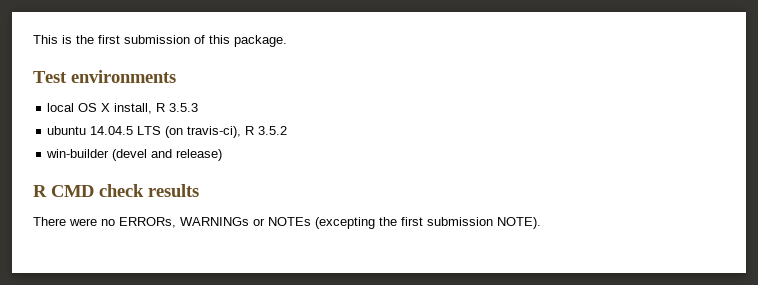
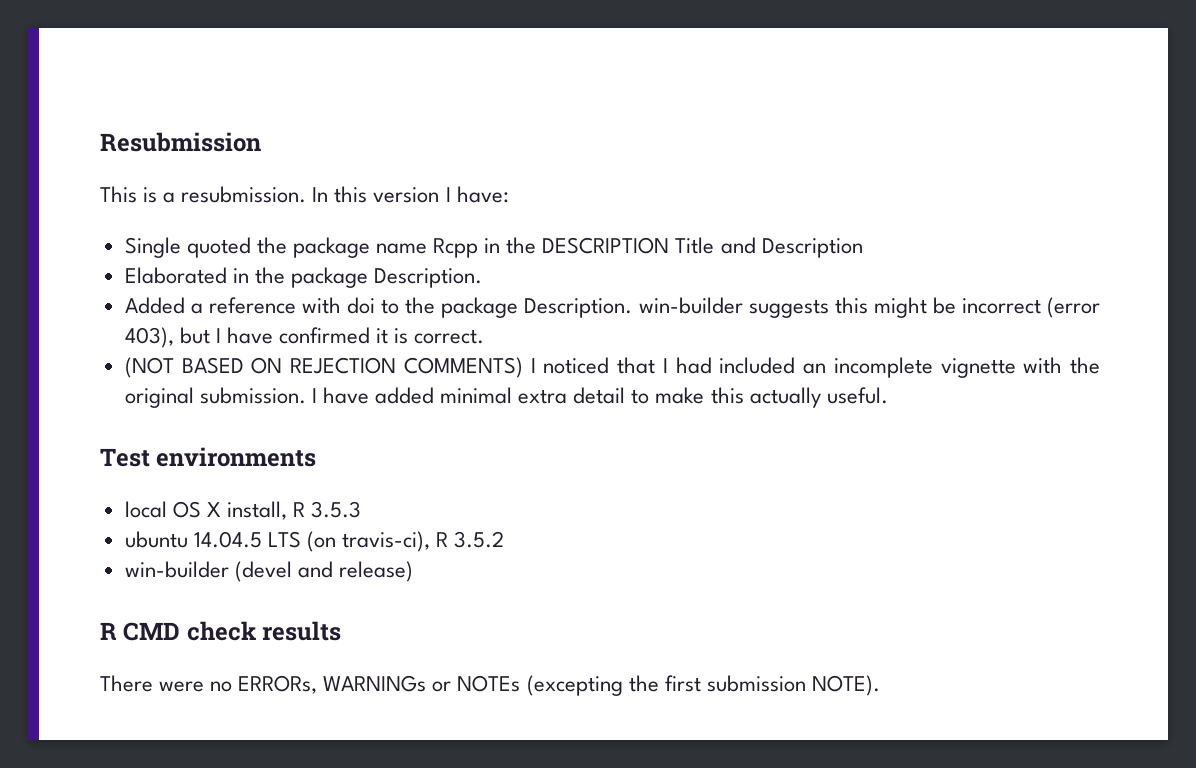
+ Resubmission
- This is the first submission of this package.
+ This is a resubmission. In this version I have:
+ Single quoted the package name Rcpp in the DESCRIPTION Title and Description
+ Elaborated in the package Description.
+ Added a reference with doi to the package Description. win-builder suggests this might be incorrect (error 403), but I have confirmed it is correct.
+ (NOT BASED ON REJECTION COMMENTS) I noticed that I had included an incomplete vignette with the original submission. I have added minimal extra detail to make this actually useful.

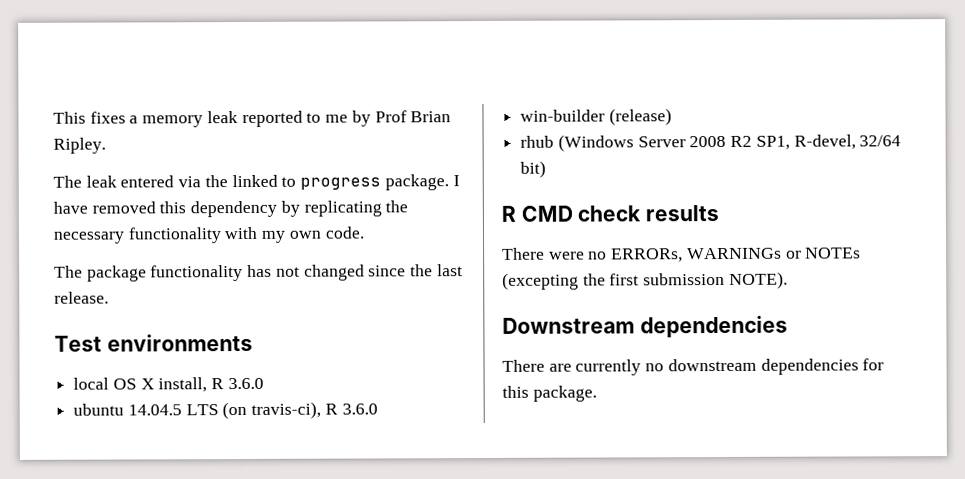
- Resubmission
- This is a resubmission. In this version I have:
- Single quoted the package name Rcpp in the DESCRIPTION Title and Description
- Elaborated in the package Description.
- Added a reference with doi to the package Description. win-builder suggests this might be incorrect (error 403), but I have confirmed it is correct.
- (NOT BASED ON REJECTION COMMENTS) I noticed that I had included an incomplete vignette with the original submission. I have added minimal extra detail to make this actually useful.
+ This fixes a memory leak reported to me by Prof Brian Ripley.
+ The leak entered via the linked to progress package. I have removed this dependency by replicating the necessary functionality with my own code.
+ The package functionality has not changed since the last release.
- local OS X install, R 3.5.3
+ local OS X install, R 3.6.0
- ubuntu 14.04.5 LTS (on travis-ci), R 3.5.2
- win-builder (devel and release)
+ ubuntu 14.04.5 LTS (on travis-ci), R 3.6.0
+ win-builder (release)
+ rhub (Windows Server 2008 R2 SP1, R-devel, 32/64 bit)
+ Downstream dependencies
+ There are currently no downstream dependencies for this package.

